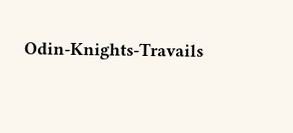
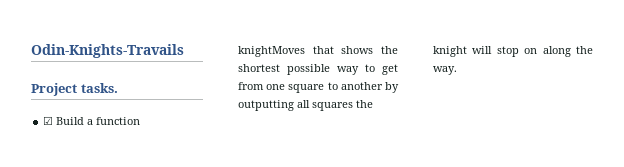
+ Project tasks.
+ ☑ Build a function knightMoves that shows the shortest possible way to get from one square to another by outputting all squares the knight will stop on along the way.

